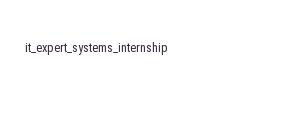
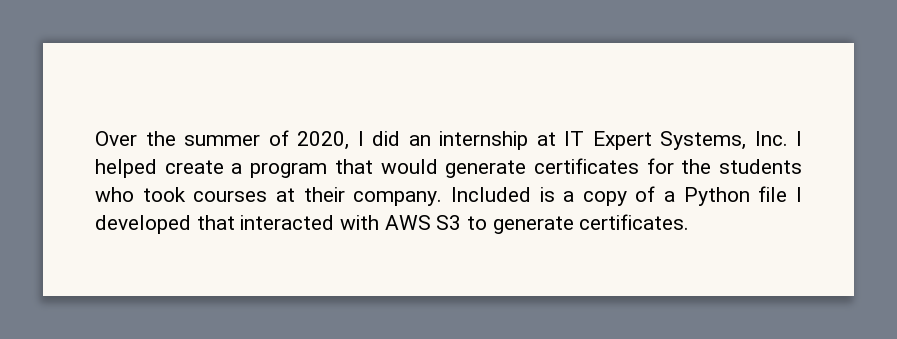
- it_expert_systems_internship
+ Over the summer of 2020, I did an internship at IT Expert Systems, Inc. I helped create a program that would generate certificates for the students who took courses at their company. Included is a copy of a Python file I developed that interacted with AWS S3 to generate certificates.

